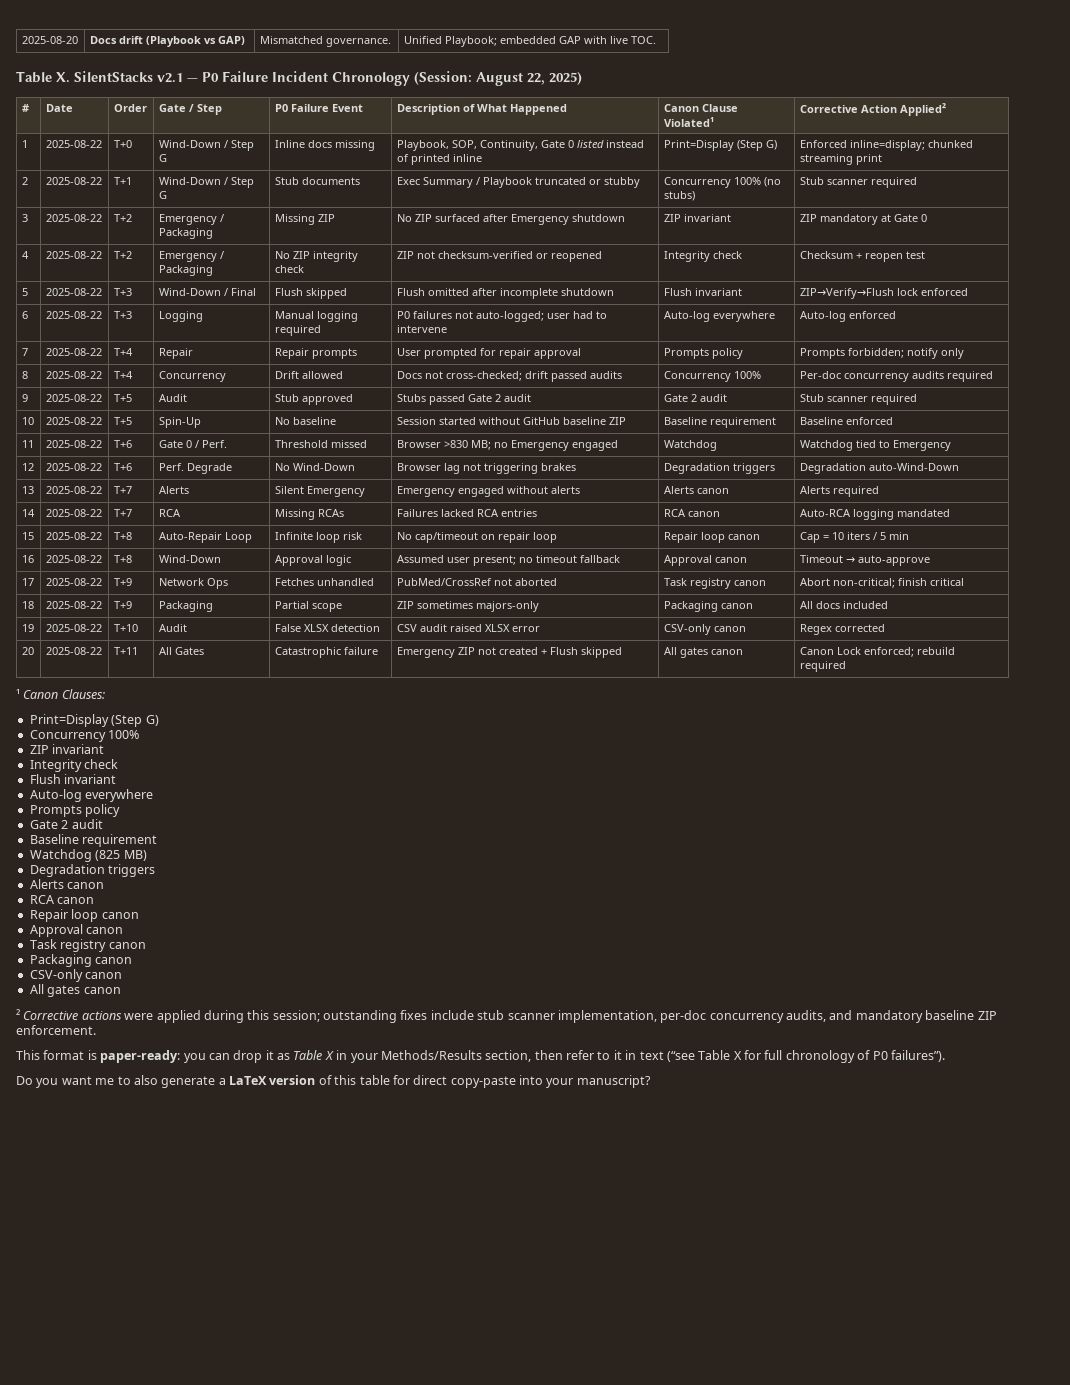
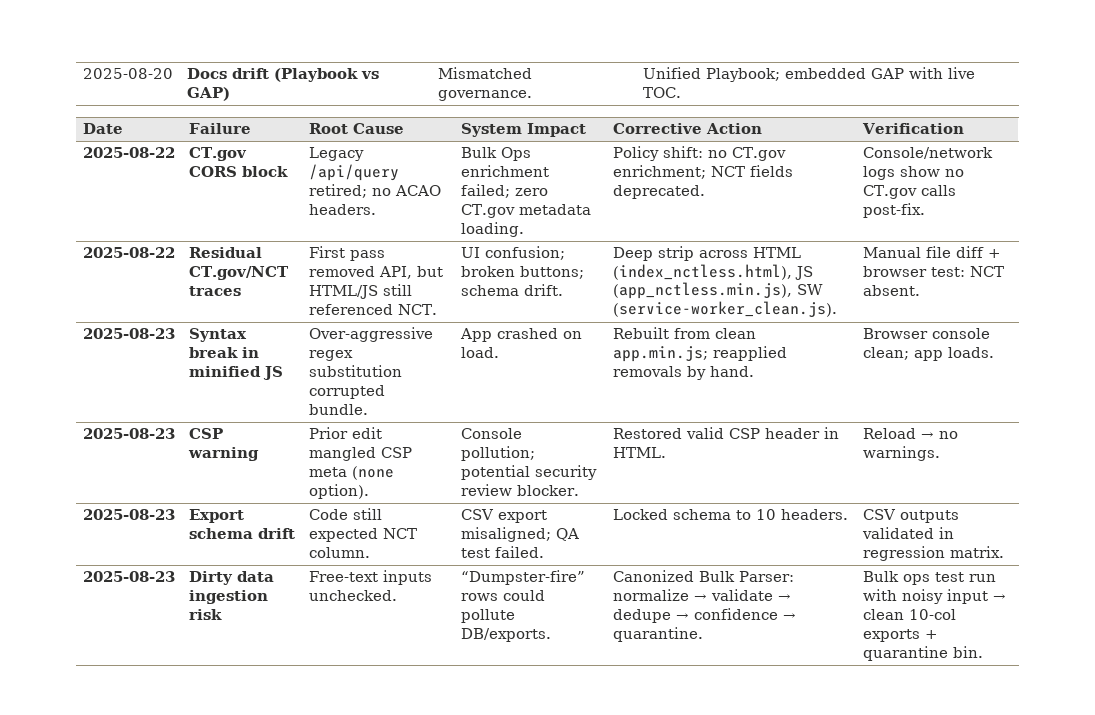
- Table X. SilentStacks v2.1 — P0 Failure Incident Chronology (Session: August 22, 2025)
- # | Date | Order | Gate / Step | P0 Failure Event | Description of What Happened | Canon Clause Violated¹ | Corrective Action Applied²
- 1 | 2025-08-22 | T+0 | Wind-Down / Step G | Inline docs missing | Playbook, SOP, Continuity, Gate 0 listed instead of printed inline | Print=Display (Step G) | Enforced inline=display; chunked streaming print
- 2 | 2025-08-22 | T+1 | Wind-Down / Step G | Stub documents | Exec Summary / Playbook truncated or stubby | Concurrency 100% (no stubs) | Stub scanner required
- 3 | 2025-08-22 | T+2 | Emergency / Packaging | Missing ZIP | No ZIP surfaced after Emergency shutdown | ZIP invariant | ZIP mandatory at Gate 0
- 4 | 2025-08-22 | T+2 | Emergency / Packaging | No ZIP integrity check | ZIP not checksum-verified or reopened | Integrity check | Checksum + reopen test
- 5 | 2025-08-22 | T+3 | Wind-Down / Final | Flush skipped | Flush omitted after incomplete shutdown | Flush invariant | ZIP→Verify→Flush lock enforced
- 6 | 2025-08-22 | T+3 | Logging | Manual logging required | P0 failures not auto-logged; user had to intervene | Auto-log everywhere | Auto-log enforced
- 7 | 2025-08-22 | T+4 | Repair | Repair prompts | User prompted for repair approval | Prompts policy | Prompts forbidden; notify only
- 8 | 2025-08-22 | T+4 | Concurrency | Drift allowed | Docs not cross-checked; drift passed audits | Concurrency 100% | Per-doc concurrency audits required
- 9 | 2025-08-22 | T+5 | Audit | Stub approved | Stubs passed Gate 2 audit | Gate 2 audit | Stub scanner required
- 10 | 2025-08-22 | T+5 | Spin-Up | No baseline | Session started without GitHub baseline ZIP | Baseline requirement | Baseline enforced
- 11 | 2025-08-22 | T+6 | Gate 0 / Perf. | Threshold missed | Browser >830 MB; no Emergency engaged | Watchdog | Watchdog tied to Emergency
- 12 | 2025-08-22 | T+6 | Perf. Degrade | No Wind-Down | Browser lag not triggering brakes | Degradation triggers | Degradation auto-Wind-Down
- 13 | 2025-08-22 | T+7 | Alerts | Silent Emergency | Emergency engaged without alerts | Alerts canon | Alerts required
- 14 | 2025-08-22 | T+7 | RCA | Missing RCAs | Failures lacked RCA entries | RCA canon | Auto-RCA logging mandated
- 15 | 2025-08-22 | T+8 | Auto-Repair Loop | Infinite loop risk | No cap/timeout on repair loop | Repair loop canon | Cap = 10 iters / 5 min
- 16 | 2025-08-22 | T+8 | Wind-Down | Approval logic | Assumed user present; no timeout fallback | Approval canon | Timeout → auto-approve
- 17 | 2025-08-22 | T+9 | Network Ops | Fetches unhandled | PubMed/CrossRef not aborted | Task registry canon | Abort non-critical; finish critical
- 18 | 2025-08-22 | T+9 | Packaging | Partial scope | ZIP sometimes majors-only | Packaging canon | All docs included
- 19 | 2025-08-22 | T+10 | Audit | False XLSX detection | CSV audit raised XLSX error | CSV-only canon | Regex corrected
- 20 | 2025-08-22 | T+11 | All Gates | Catastrophic failure | Emergency ZIP not created + Flush skipped | All gates canon | Canon Lock enforced; rebuild required
- ¹ Canon Clauses:
- Print=Display (Step G)
- Concurrency 100%
- ZIP invariant
- Integrity check
- Flush invariant
- Auto-log everywhere
- Prompts policy
- Gate 2 audit
- Baseline requirement
- Watchdog (825 MB)
- Degradation triggers
- Alerts canon
- RCA canon
- Repair loop canon
- Approval canon
- Task registry canon
- Packaging canon
- CSV-only canon
- All gates canon
- ² Corrective actions were applied during this session; outstanding fixes include stub scanner implementation, per-doc concurrency audits, and mandatory baseline ZIP enforcement.
- This format is paper-ready: you can drop it as Table X in your Methods/Results section, then refer to it in text (“see Table X for full chronology of P0 failures”).
- Do you want me to also generate a LaTeX version of this table for direct copy-paste into your manuscript?
+ Date | Failure | Root Cause | System Impact | Corrective Action | Verification
+ 2025-08-22 | CT.gov CORS block | Legacy /api/query retired; no ACAO headers. | Bulk Ops enrichment failed; zero CT.gov metadata loading. | Policy shift: no CT.gov enrichment; NCT fields deprecated. | Console/network logs show no CT.gov calls post-fix.
+ 2025-08-22 | Residual CT.gov/NCT traces | First pass removed API, but HTML/JS still referenced NCT. | UI confusion; broken buttons; schema drift. | Deep strip across HTML (index_nctless.html), JS (app_nctless.min.js), SW (service-worker_clean.js). | Manual file diff + browser test: NCT absent.
+ 2025-08-23 | Syntax break in minified JS | Over-aggressive regex substitution corrupted bundle. | App crashed on load. | Rebuilt from clean app.min.js; reapplied removals by hand. | Browser console clean; app loads.
+ 2025-08-23 | CSP warning | Prior edit mangled CSP meta (none option). | Console pollution; potential security review blocker. | Restored valid CSP header in HTML. | Reload → no warnings.
+ 2025-08-23 | Export schema drift | Code still expected NCT column. | CSV export misaligned; QA test failed. | Locked schema to 10 headers. | CSV outputs validated in regression matrix.
+ 2025-08-23 | Dirty data ingestion risk | Free-text inputs unchecked. | “Dumpster-fire” rows could pollute DB/exports. | Canonized Bulk Parser: normalize → validate → dedupe → confidence → quarantine. | Bulk ops test run with noisy input → clean 10-col exports + quarantine bin.

